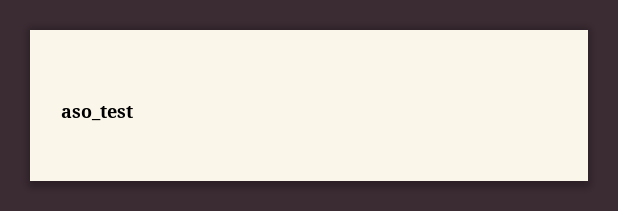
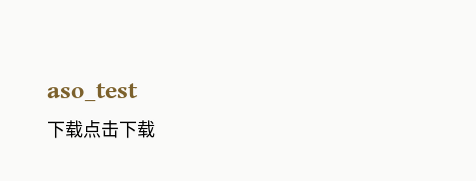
+ 下载点击下载

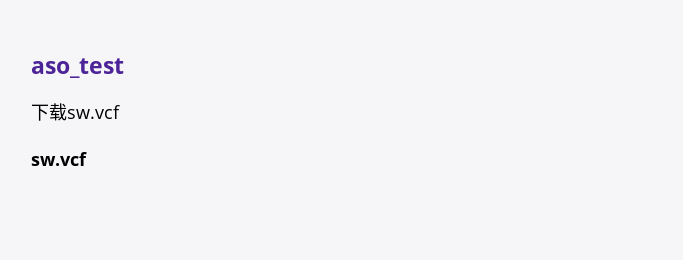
- 下载点击下载
+ 下载sw.vcf
+ sw.vcf

